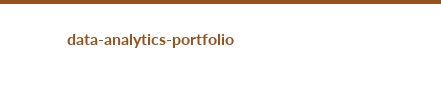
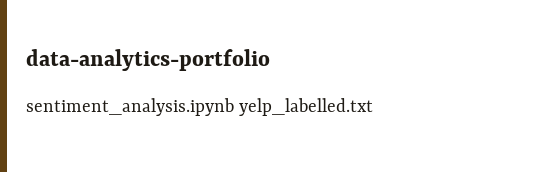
+ sentiment_analysis.ipynb yelp_labelled.txt

